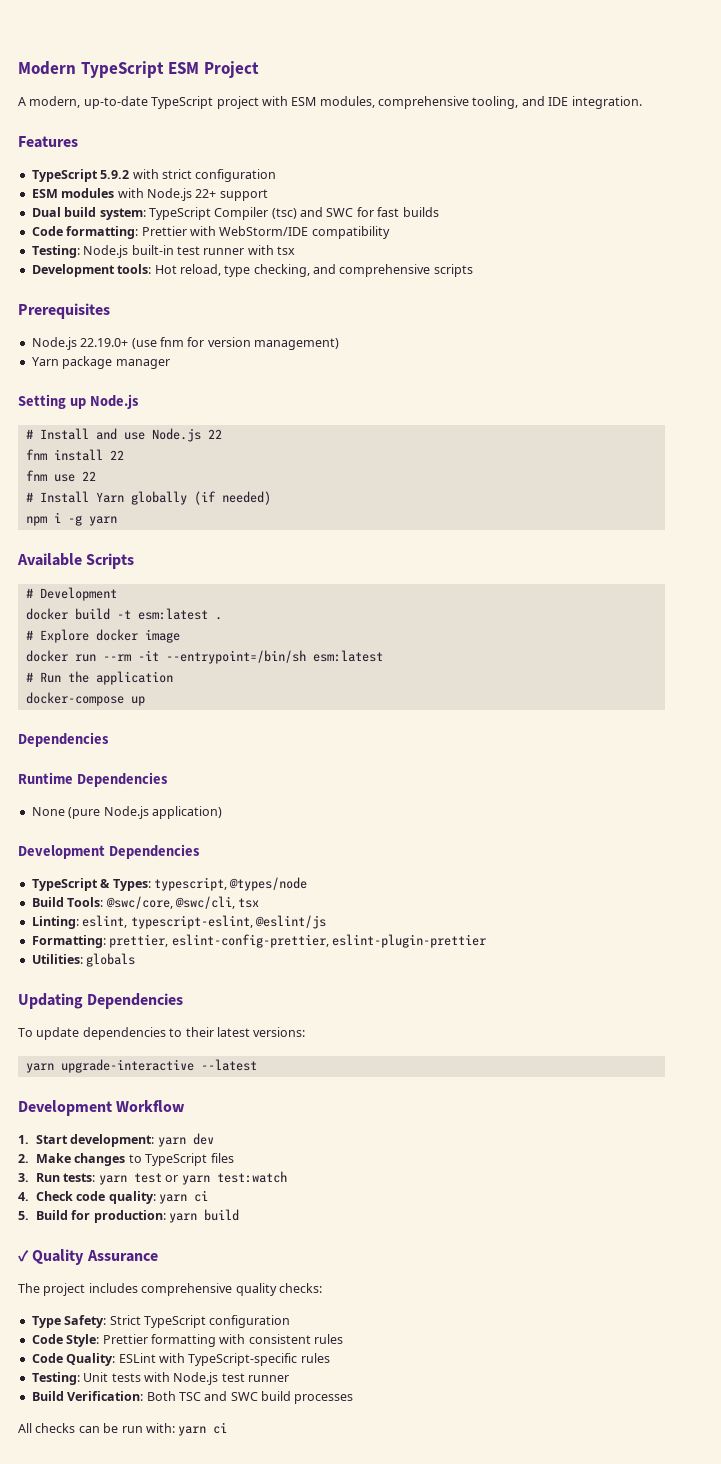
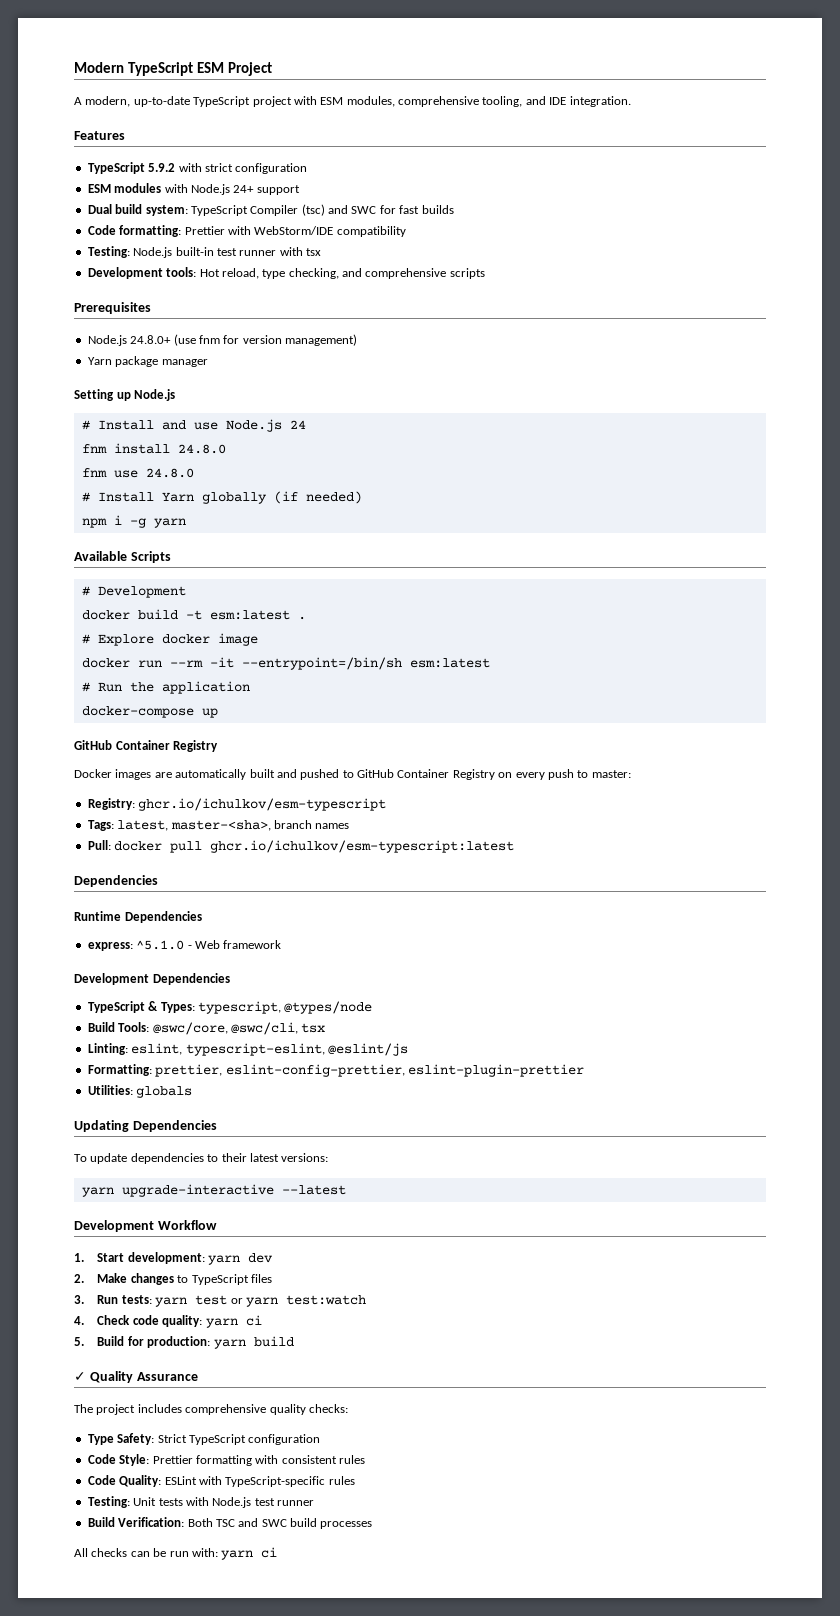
- ESM modules with Node.js 22+ support
+ ESM modules with Node.js 24+ support
- Node.js 22.19.0+ (use fnm for version management)
+ Node.js 24.8.0+ (use fnm for version management)
- # Install and use Node.js 22
+ # Install and use Node.js 24
- fnm install 22
+ fnm install 24.8.0
- fnm use 22
+ fnm use 24.8.0
  docker-compose up
+ GitHub Container Registry
+ Docker images are automatically built and pushed to GitHub Container Registry on every push to master:
+ Registry: ghcr.io/ichulkov/esm-typescript
+ Tags: latest, master-<sha>, branch names
+ Pull: docker pull ghcr.io/ichulkov/esm-typescript:latest
  Dependencies
  Runtime Dependencies
- None (pure Node.js application)
+ express: ^5.1.0 - Web framework

